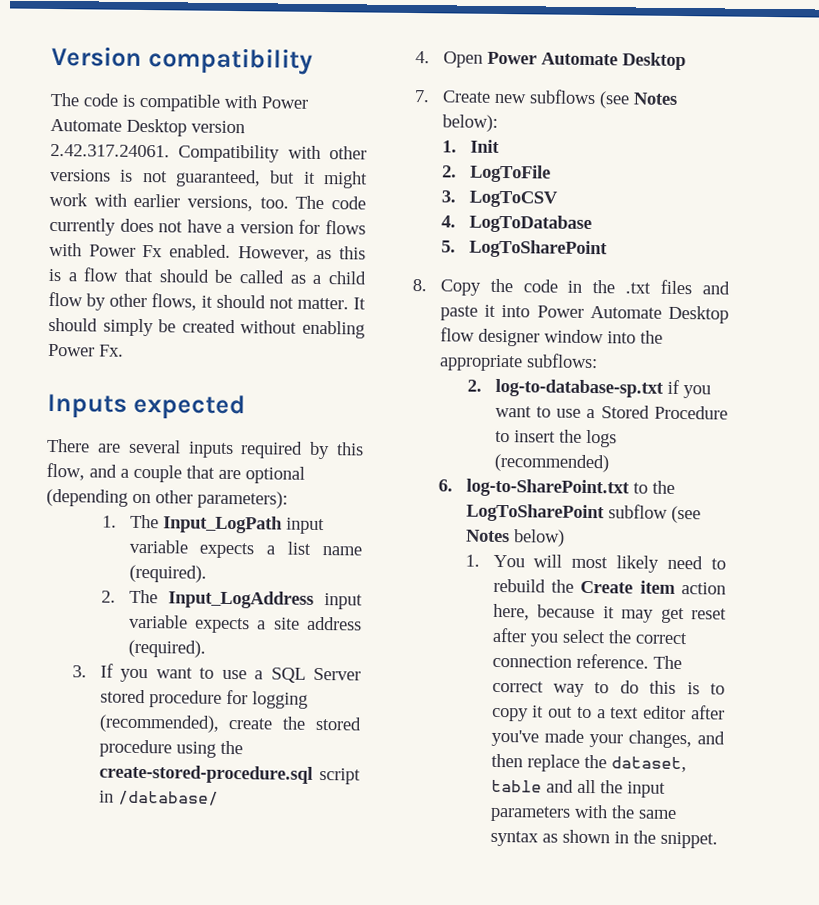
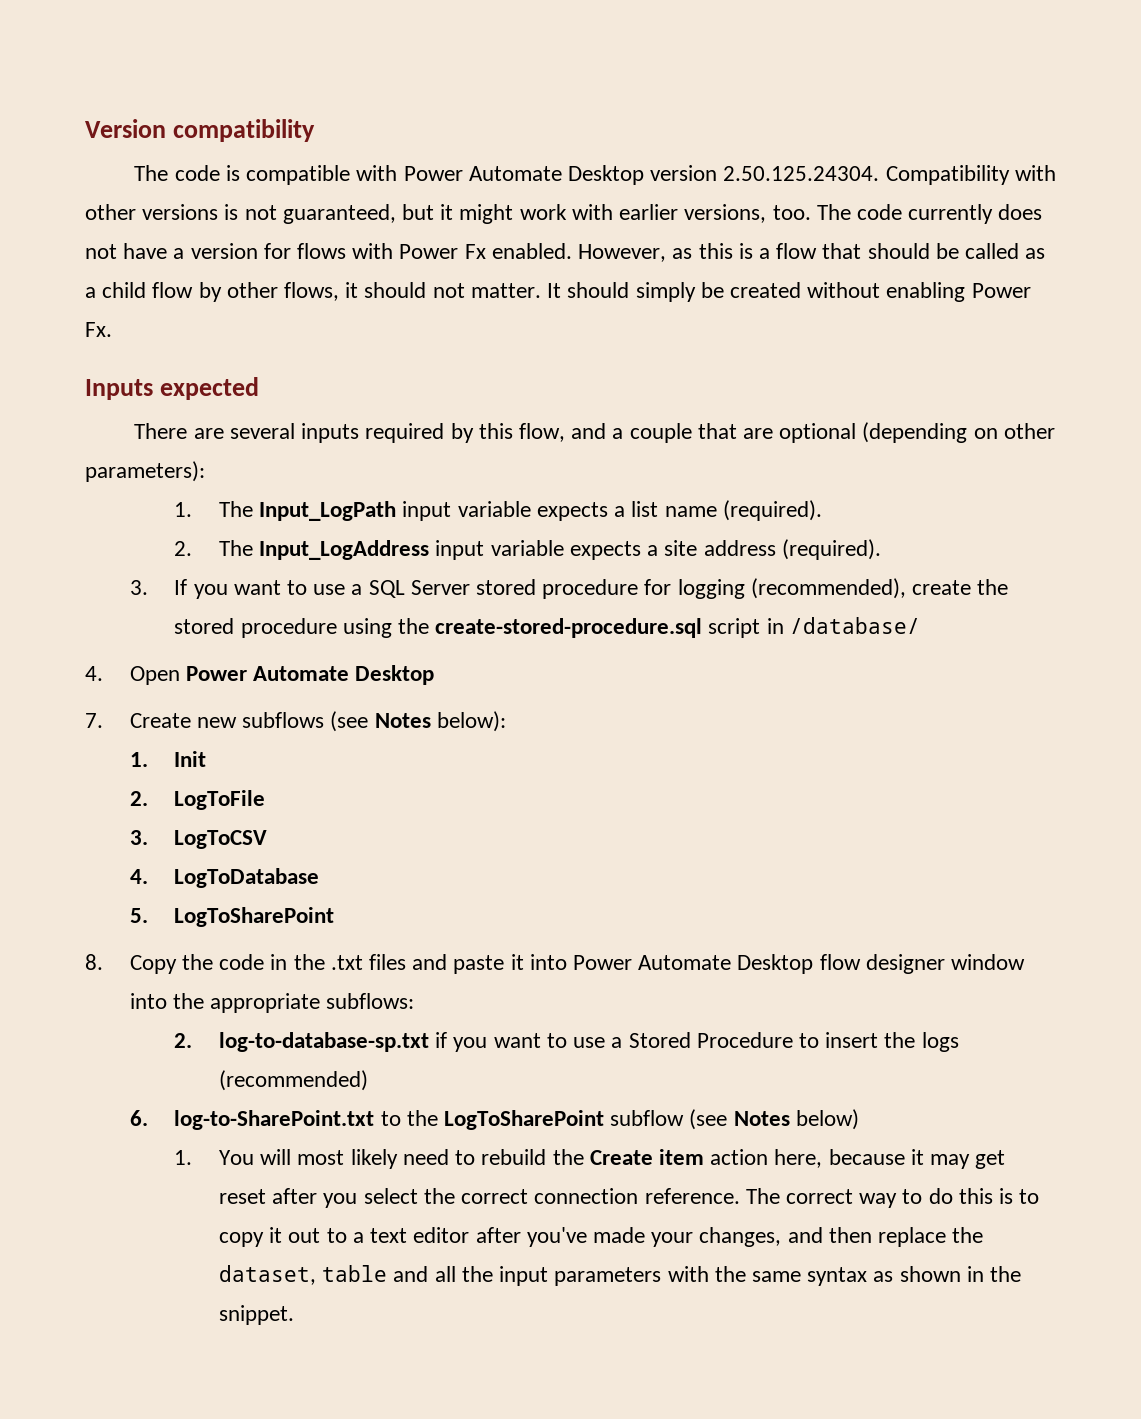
- The code is compatible with Power Automate Desktop version 2.42.317.24061. Compatibility with other versions is not guaranteed, but it might work with earlier versions, too.
+ The code is compatible with Power Automate Desktop version 2.50.125.24304. Compatibility with other versions is not guaranteed, but it might work with earlier versions, too.

